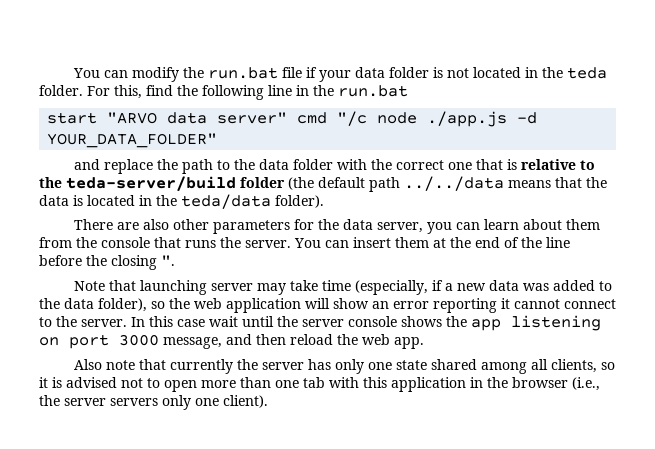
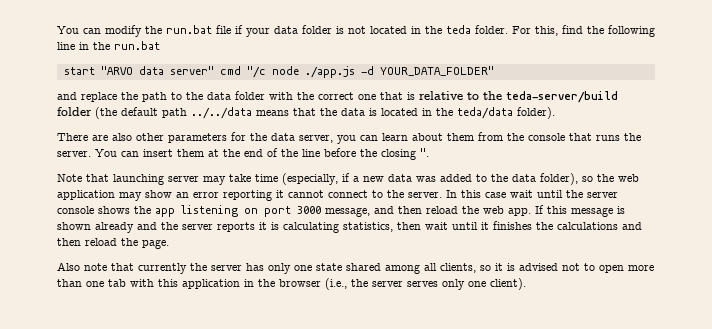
- Note that launching server may take time (especially, if a new data was added to the data folder), so the web application will show an error reporting it cannot connect to the server.
+ Note that launching server may take time (especially, if a new data was added to the data folder), so the web application may show an error reporting it cannot connect to the server.
+ If this message is shown already and the server reports it is calculating statistics, then wait until it finishes the calculations and then reload the page.
- Also note that currently the server has only one state shared among all clients, so it is advised not to open more than one tab with this application in the browser (i.e., the server servers only one client).
+ Also note that currently the server has only one state shared among all clients, so it is advised not to open more than one tab with this application in the browser (i.e., the server serves only one client).

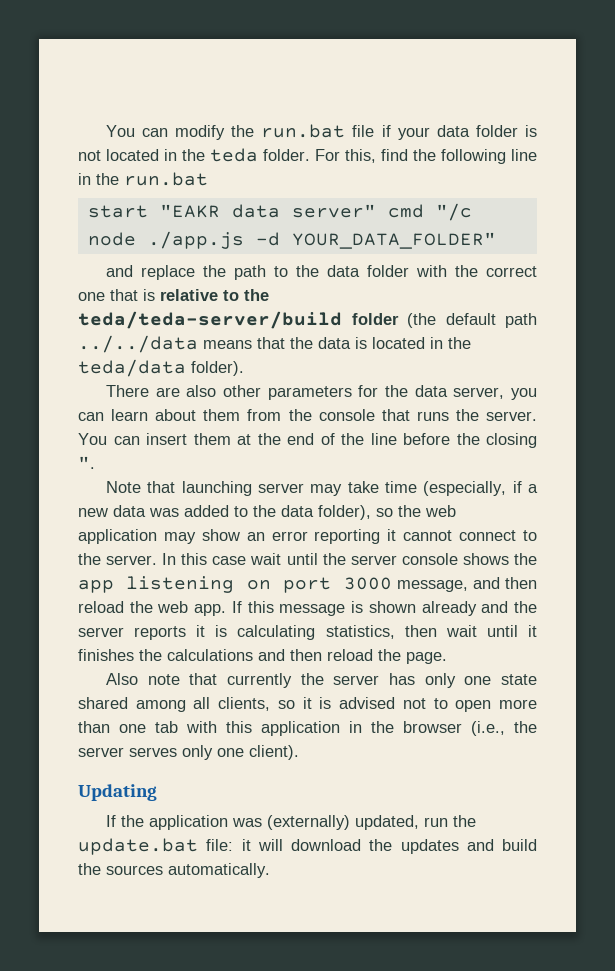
- start "ARVO data server" cmd "/c node ./app.js -d YOUR_DATA_FOLDER"
+ start "EAKR data server" cmd "/c node ./app.js -d YOUR_DATA_FOLDER"
- and replace the path to the data folder with the correct one that is relative to the teda-server/build folder (the default path ../../data means that the data is located in the teda/data folder).
+ and replace the path to the data folder with the correct one that is relative to the teda/teda-server/build folder (the default path ../../data means that the data is located in the teda/data folder).
+ Updating
+ If the application was (externally) updated, run the update.bat file: it will download the updates and build the sources automatically.

